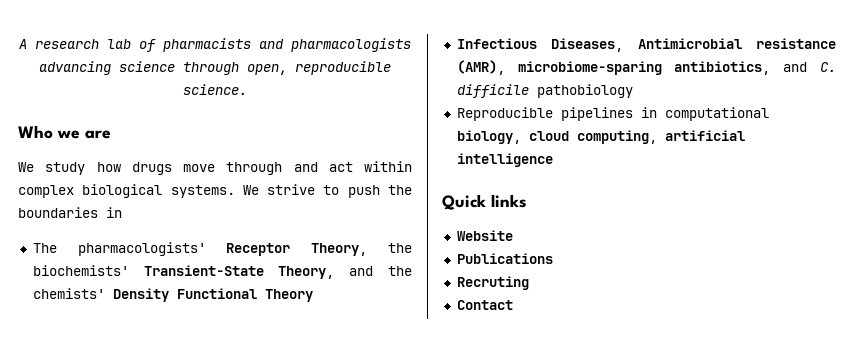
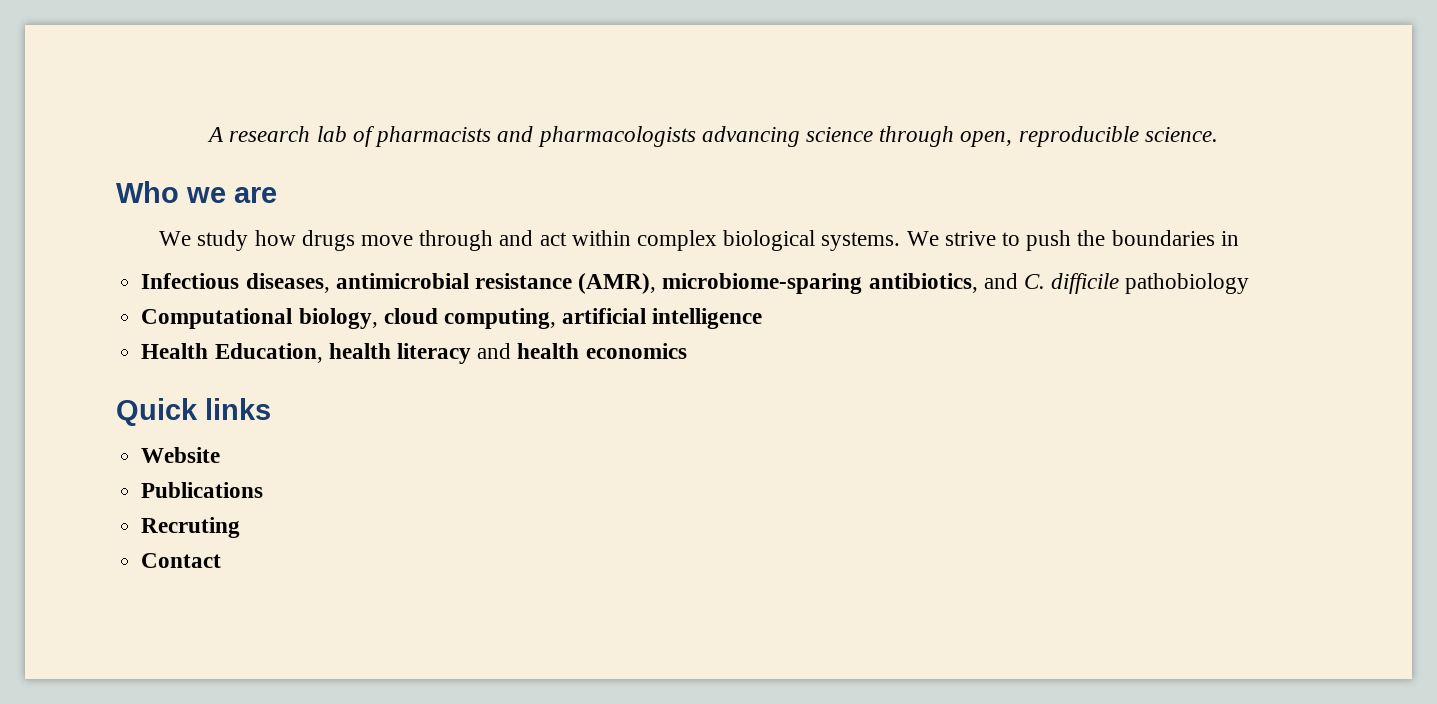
- The pharmacologists' Receptor Theory, the biochemists' Transient-State Theory, and the chemists' Density Functional Theory
- Infectious Diseases, Antimicrobial resistance (AMR), microbiome-sparing antibiotics, and C. difficile pathobiology
+ Infectious diseases, antimicrobial resistance (AMR), microbiome-sparing antibiotics, and C. difficile pathobiology
- Reproducible pipelines in computational biology, cloud computing, artificial intelligence
+ Computational biology, cloud computing, artificial intelligence
+ Health Education, health literacy and health economics

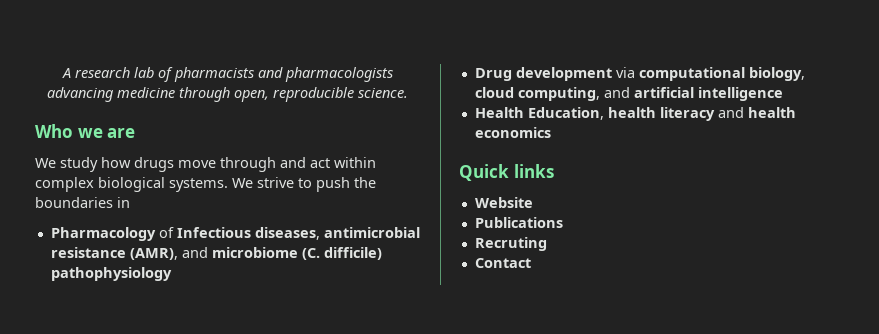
- A research lab of pharmacists and pharmacologists advancing science through open, reproducible science.
+ A research lab of pharmacists and pharmacologists advancing medicine through open, reproducible science.
- Infectious diseases, antimicrobial resistance (AMR), microbiome-sparing antibiotics, and C. difficile pathobiology
- Computational biology, cloud computing, artificial intelligence
+ Pharmacology of Infectious diseases, antimicrobial resistance (AMR), and microbiome (C. difficile) pathophysiology
+ Drug development via computational biology, cloud computing, and artificial intelligence

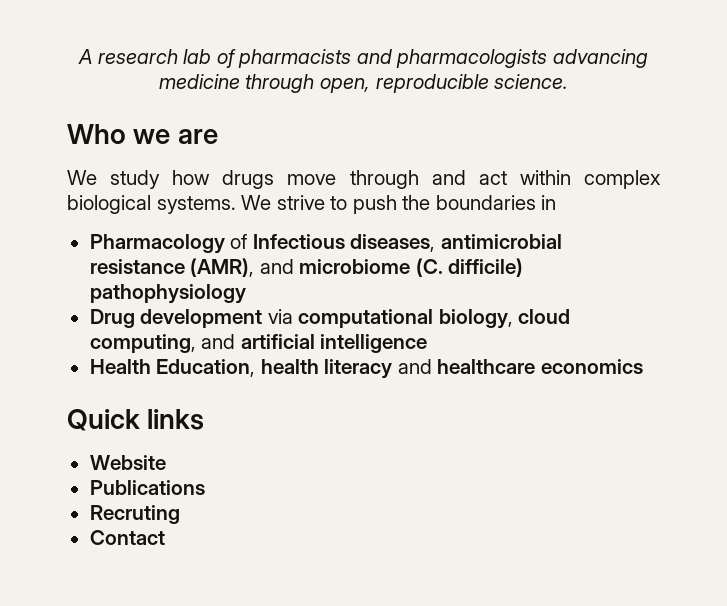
- Health Education, health literacy and health economics
+ Health Education, health literacy and healthcare economics

